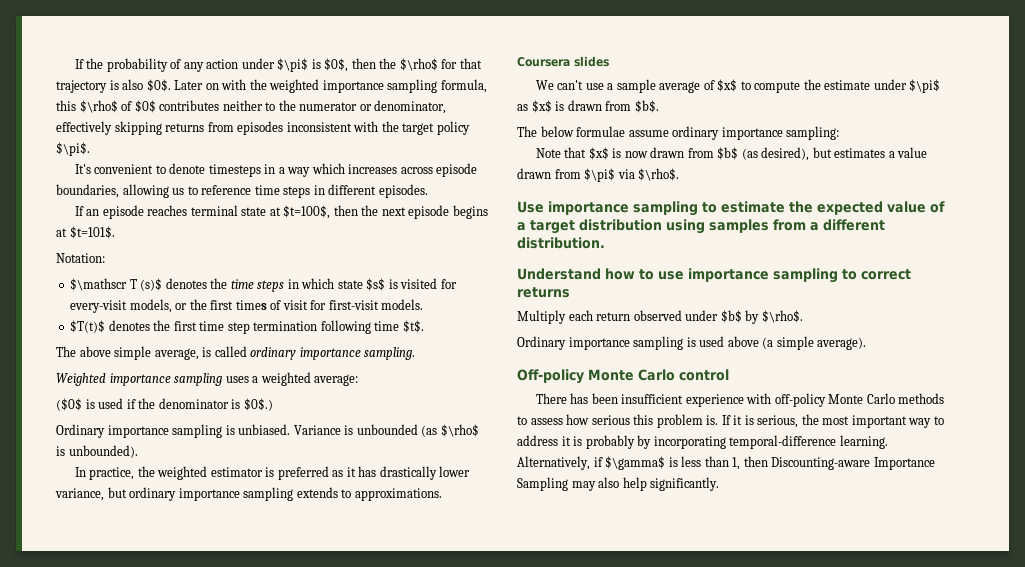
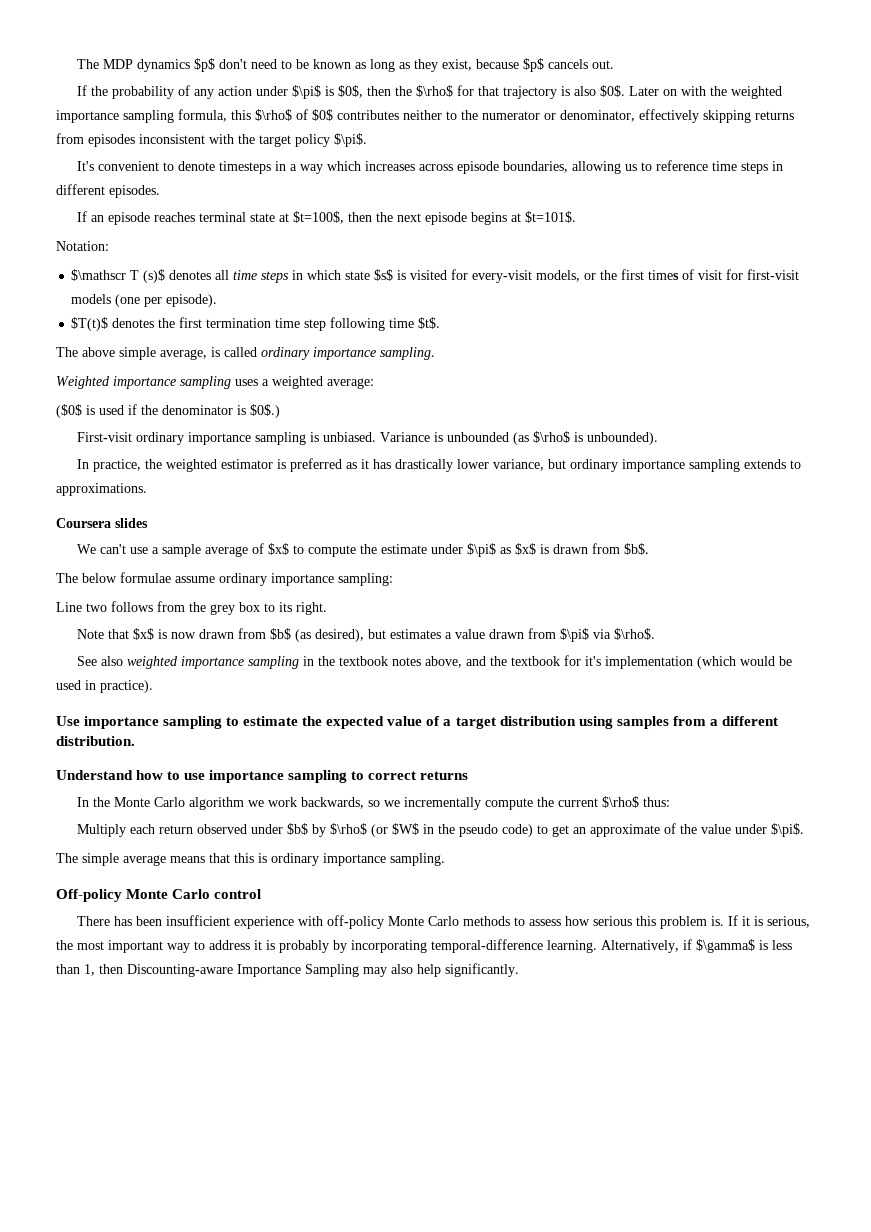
+ The MDP dynamics $p$ don't need to be known as long as they exist, because $p$ cancels out.
- $\mathscr T (s)$ denotes the time steps in which state $s$ is visited for every-visit models, or the first times of visit for first-visit models.
+ $\mathscr T (s)$ denotes all time steps in which state $s$ is visited for every-visit models, or the first times of visit for first-visit models (one per episode).
- $T(t)$ denotes the first time step termination following time $t$.
+ $T(t)$ denotes the first termination time step following time $t$.
- Ordinary importance sampling is unbiased.
+ First-visit ordinary importance sampling is unbiased.
+ Line two follows from the grey box to its right.
+ See also weighted importance sampling in the textbook notes above, and the textbook for it's implementation (which would be used in practice).
+ In the Monte Carlo algorithm we work backwards, so we incrementally compute the current $\rho$ thus:
- Multiply each return observed under $b$ by $\rho$.
- Ordinary importance sampling is used above (a simple average).
+ Multiply each return observed under $b$ by $\rho$ (or $W$ in the pseudo code) to get an approximate of the value under $\pi$.
+ The simple average means that this is ordinary importance sampling.

